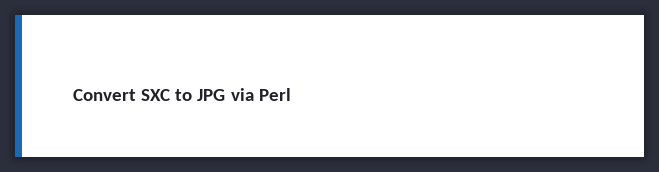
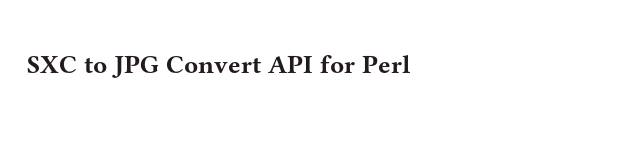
- Convert SXC to JPG via Perl
+ SXC to JPG Convert API for Perl

